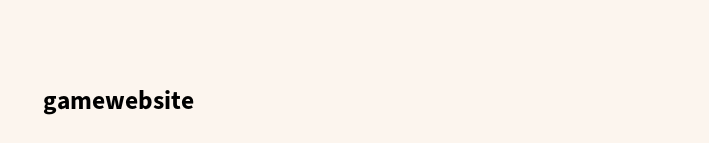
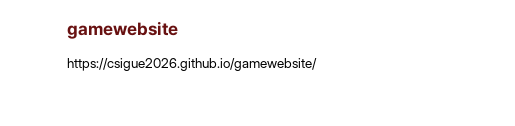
+ https://csigue2026.github.io/gamewebsite/

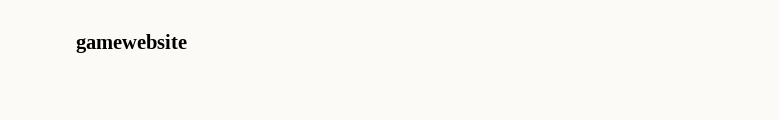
- https://csigue2026.github.io/gamewebsite/

